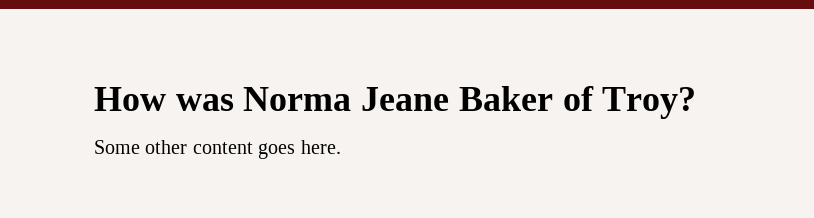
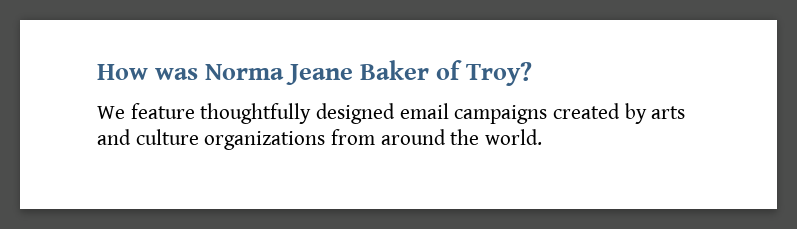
- Some other content goes here.
+ We feature thoughtfully designed email campaigns created by arts and culture organizations from around the world.

